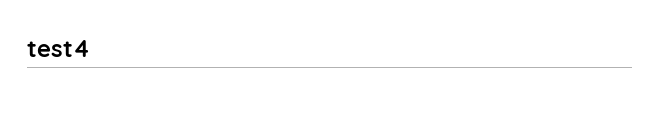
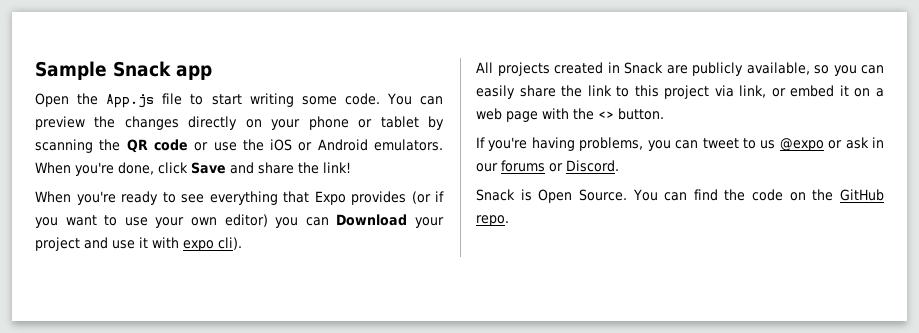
- test4
+ Sample Snack app
+ Open the App.js file to start writing some code. You can preview the changes directly on your phone or tablet by scanning the QR code or use the iOS or Android emulators. When you're done, click Save and share the link!
+ When you're ready to see everything that Expo provides (or if you want to use your own editor) you can Download your project and use it with expo cli).
+ All projects created in Snack are publicly available, so you can easily share the link to this project via link, or embed it on a web page with the <> button.
+ If you're having problems, you can tweet to us @expo or ask in our forums or Discord.
+ Snack is Open Source. You can find the code on the GitHub repo.

